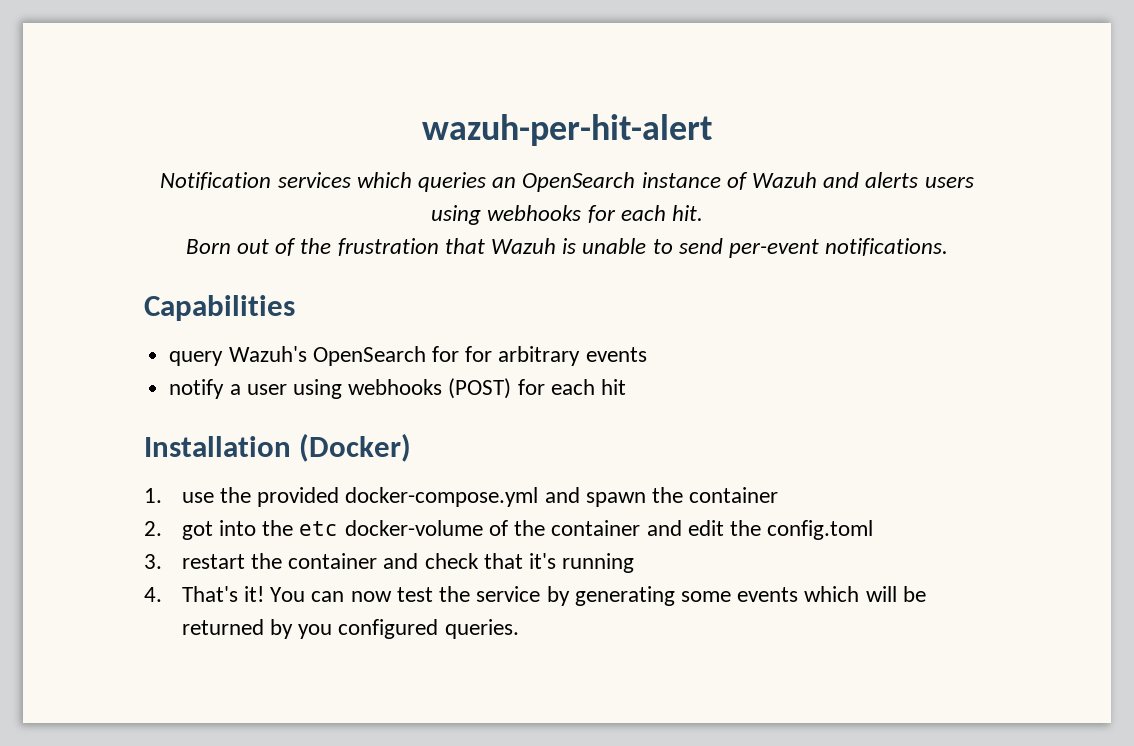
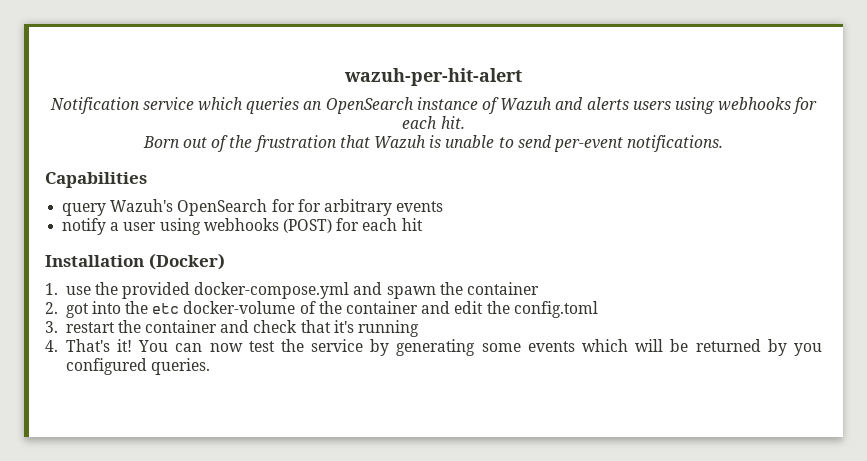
- Notification services which queries an OpenSearch instance of Wazuh and alerts users using webhooks for each hit.
+ Notification service which queries an OpenSearch instance of Wazuh and alerts users using webhooks for each hit.

